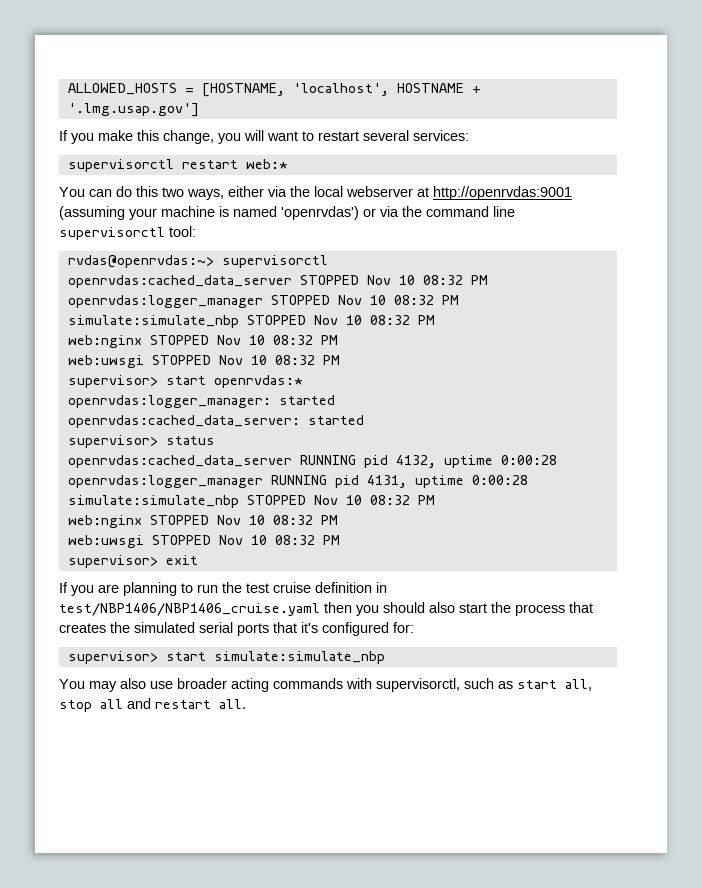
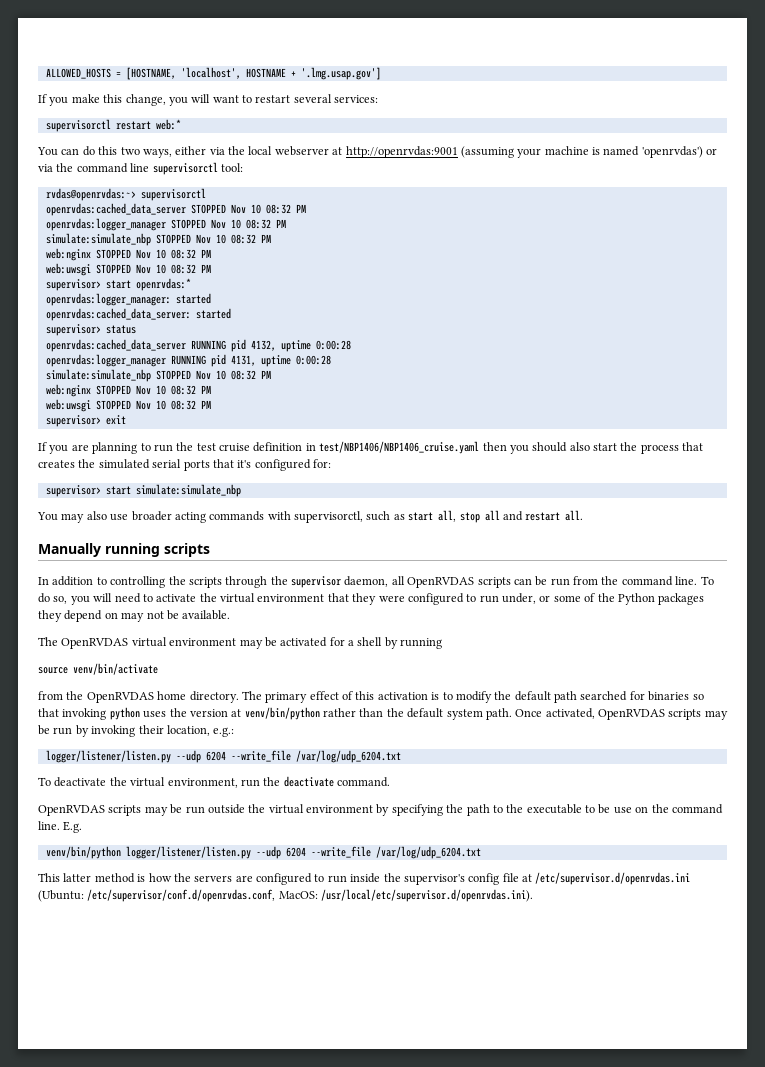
+ Manually running scripts
+ In addition to controlling the scripts through the supervisor daemon, all OpenRVDAS scripts can be run from the command line. To do so, you will need to activate the virtual environment that they were configured to run under, or some of the Python packages they depend on may not be available.
+ The OpenRVDAS virtual environment may be activated for a shell by running
+ source venv/bin/activate
+ from the OpenRVDAS home directory. The primary effect of this activation is to modify the default path searched for binaries so that invoking python uses the version at venv/bin/python rather than the default system path. Once activated, OpenRVDAS scripts may be run by invoking their location, e.g.:
+ logger/listener/listen.py --udp 6204 --write_file /var/log/udp_6204.txt
+ To deactivate the virtual environment, run the deactivate command.
+ OpenRVDAS scripts may be run outside the virtual environment by specifying the path to the executable to be use on the command line. E.g.
+ venv/bin/python logger/listener/listen.py --udp 6204 --write_file /var/log/udp_6204.txt
+ This latter method is how the servers are configured to run inside the supervisor's config file at /etc/supervisor.d/openrvdas.ini (Ubuntu: /etc/supervisor/conf.d/openrvdas.conf, MacOS: /usr/local/etc/supervisor.d/openrvdas.ini).

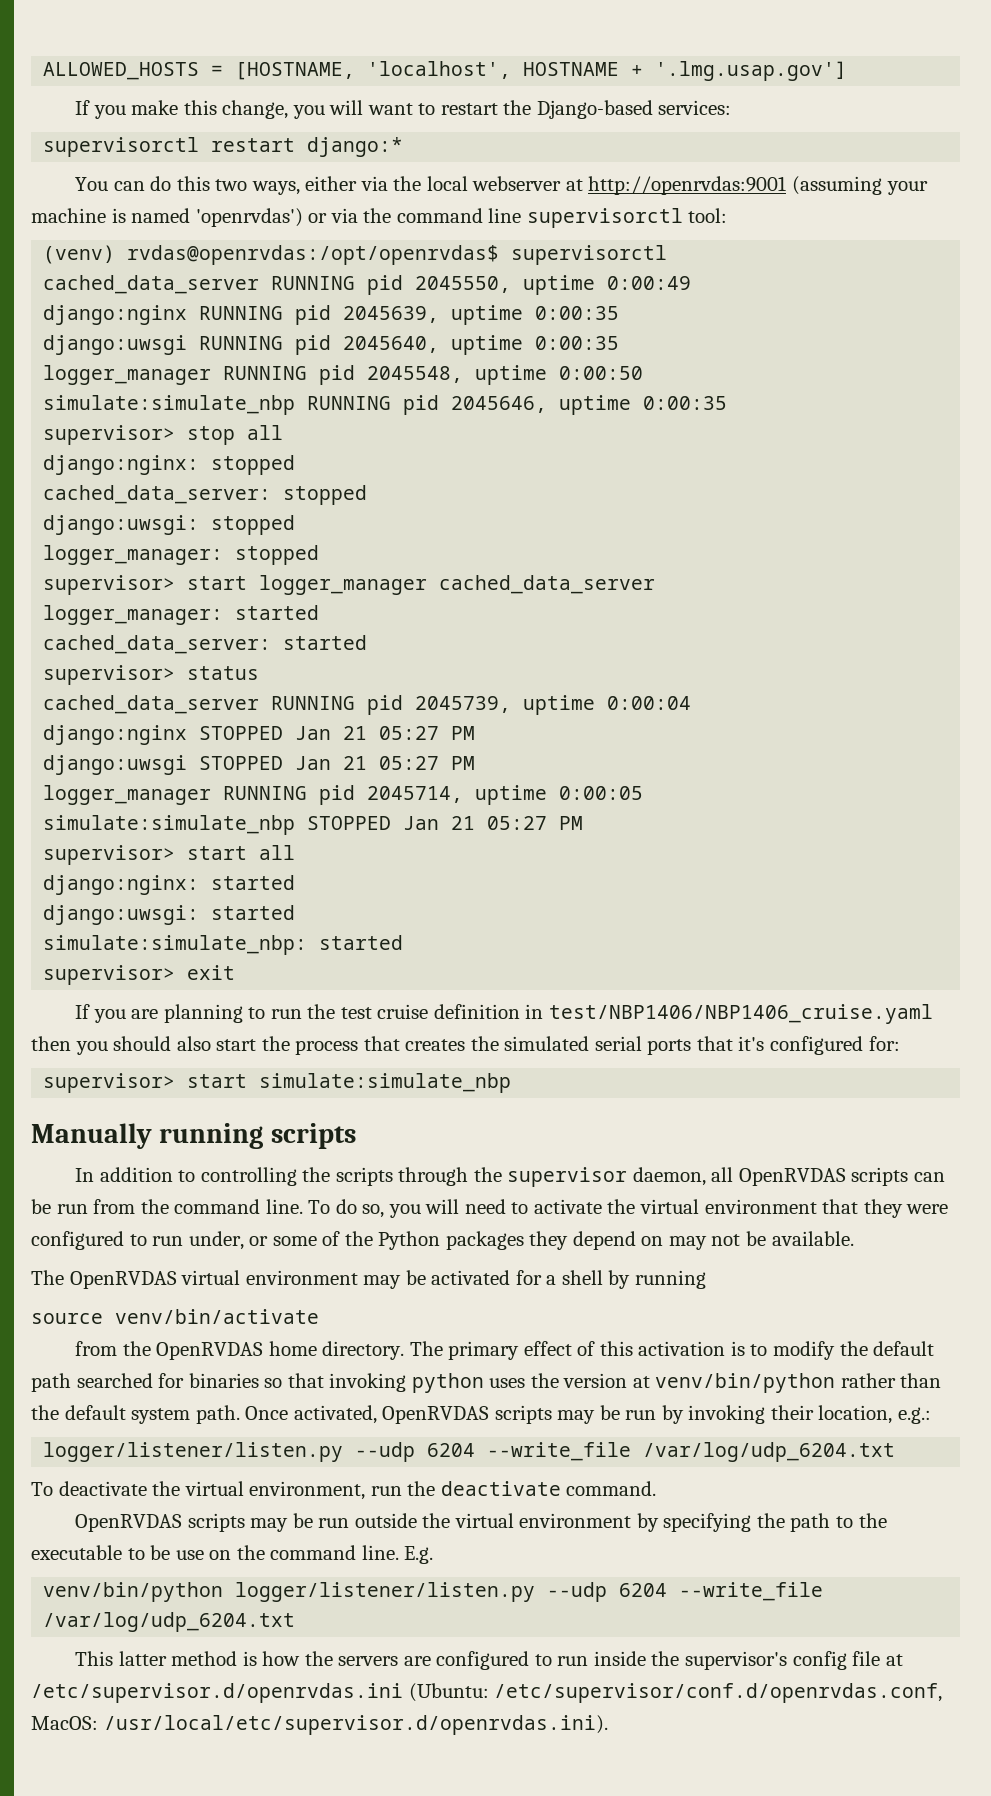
- If you make this change, you will want to restart several services:
+ If you make this change, you will want to restart the Django-based services:
- supervisorctl restart web:*
+ supervisorctl restart django:*
- rvdas@openrvdas:~> supervisorctl
+ (venv) rvdas@openrvdas:/opt/openrvdas$ supervisorctl
- openrvdas:cached_data_server STOPPED Nov 10 08:32 PM
- openrvdas:logger_manager STOPPED Nov 10 08:32 PM
- simulate:simulate_nbp STOPPED Nov 10 08:32 PM
- web:nginx STOPPED Nov 10 08:32 PM
- web:uwsgi STOPPED Nov 10 08:32 PM
- supervisor> start openrvdas:*
- openrvdas:logger_manager: started
- openrvdas:cached_data_server: started
+ cached_data_server RUNNING pid 2045550, uptime 0:00:49
+ django:nginx RUNNING pid 2045639, uptime 0:00:35
+ django:uwsgi RUNNING pid 2045640, uptime 0:00:35
+ logger_manager RUNNING pid 2045548, uptime 0:00:50
+ simulate:simulate_nbp RUNNING pid 2045646, uptime 0:00:35
+ supervisor> stop all
+ django:nginx: stopped
+ cached_data_server: stopped
+ django:uwsgi: stopped
+ logger_manager: stopped
+ supervisor> start logger_manager cached_data_server
+ logger_manager: started
+ cached_data_server: started
- openrvdas:cached_data_server RUNNING pid 4132, uptime 0:00:28
- openrvdas:logger_manager RUNNING pid 4131, uptime 0:00:28
- simulate:simulate_nbp STOPPED Nov 10 08:32 PM
- web:nginx STOPPED Nov 10 08:32 PM
- web:uwsgi STOPPED Nov 10 08:32 PM
+ cached_data_server RUNNING pid 2045739, uptime 0:00:04
+ django:nginx STOPPED Jan 21 05:27 PM
+ django:uwsgi STOPPED Jan 21 05:27 PM
+ logger_manager RUNNING pid 2045714, uptime 0:00:05
+ simulate:simulate_nbp STOPPED Jan 21 05:27 PM
+ supervisor> start all
+ django:nginx: started
+ django:uwsgi: started
+ simulate:simulate_nbp: started
- You may also use broader acting commands with supervisorctl, such as start all, stop all and restart all.

